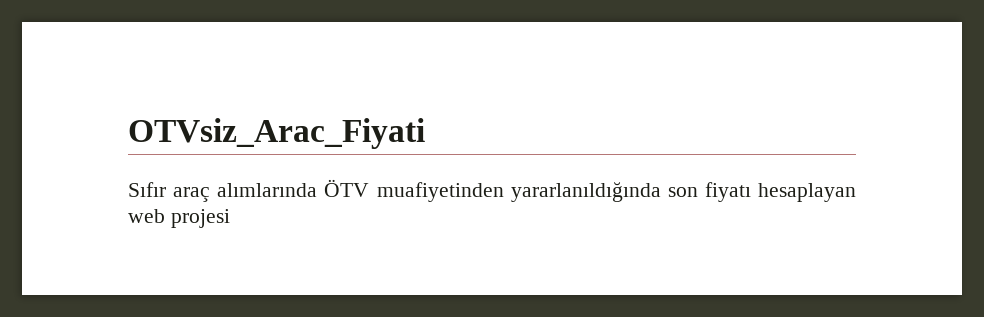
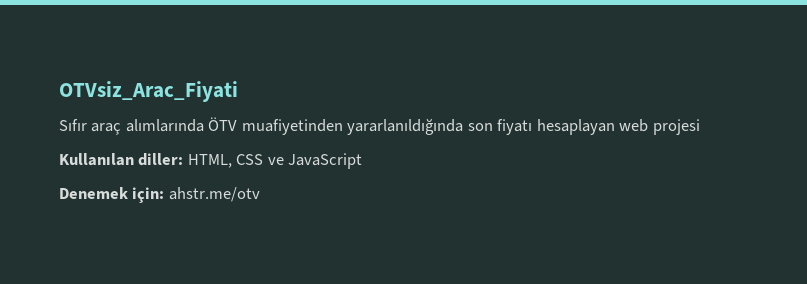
+ Kullanılan diller: HTML, CSS ve JavaScript
+ Denemek için: ahstr.me/otv

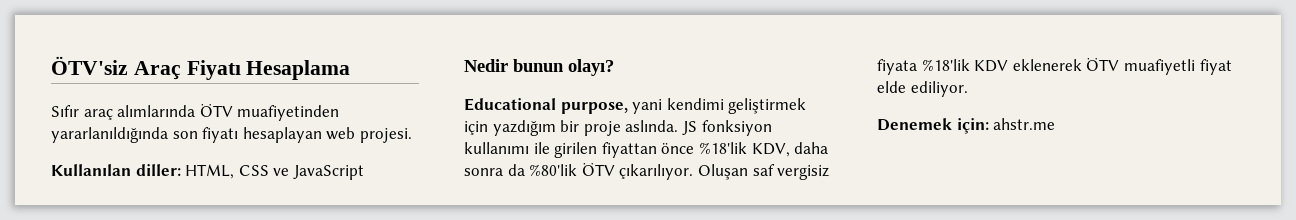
- OTVsiz_Arac_Fiyati
+ ÖTV'siz Araç Fiyatı Hesaplama
- Sıfır araç alımlarında ÖTV muafiyetinden yararlanıldığında son fiyatı hesaplayan web projesi
+ Sıfır araç alımlarında ÖTV muafiyetinden yararlanıldığında son fiyatı hesaplayan web projesi.
+ Nedir bunun olayı?
+ Educational purpose, yani kendimi geliştirmek için yazdığım bir proje aslında. JS fonksiyon kullanımı ile girilen fiyattan önce %18'lik KDV, daha sonra da %80'lik ÖTV çıkarılıyor. Oluşan saf vergisiz fiyata %18'lik KDV eklenerek ÖTV muafiyetli fiyat elde ediliyor.
- Denemek için: ahstr.me/otv
+ Denemek için: ahstr.me

